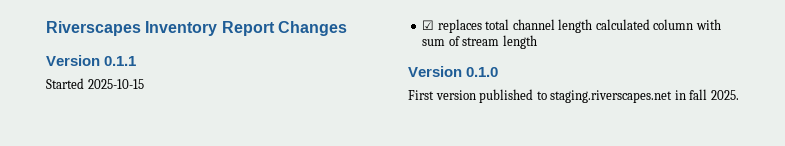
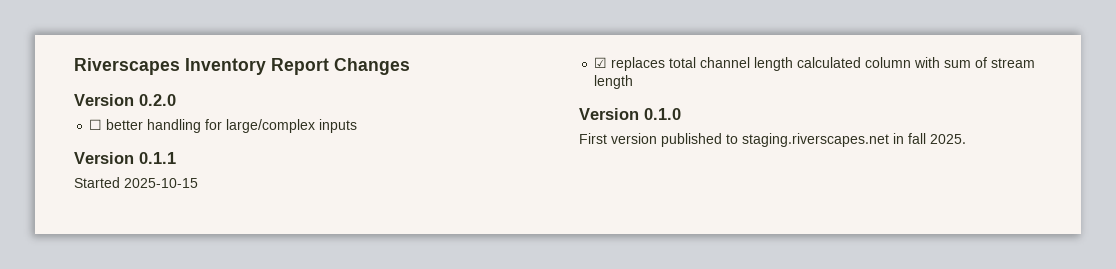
+ Version 0.2.0
+ ☐ better handling for large/complex inputs

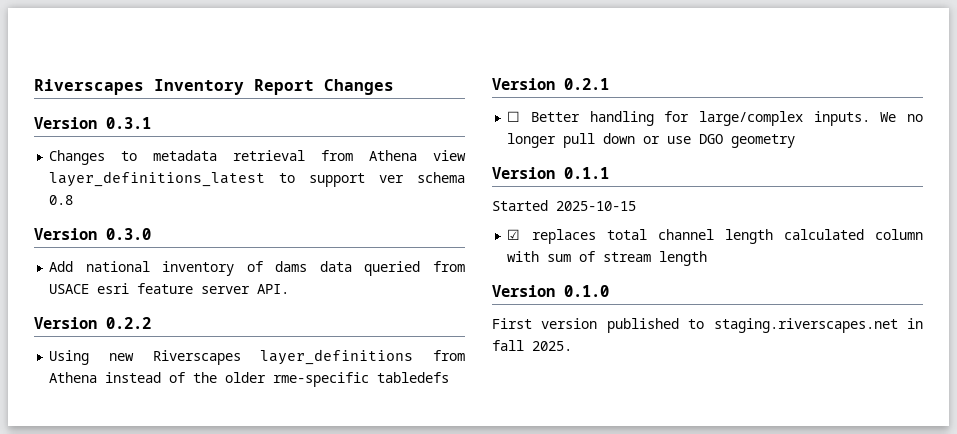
- Version 0.2.0
+ Version 0.3.1
+ Changes to metadata retrieval from Athena view layer_definitions_latest to support ver schema 0.8
+ Version 0.3.0
+ Add national inventory of dams data queried from USACE esri feature server API.
+ Version 0.2.2
+ Using new Riverscapes layer_definitions from Athena instead of the older rme-specific tabledefs
+ Version 0.2.1
- ☐ better handling for large/complex inputs
+ ☐ Better handling for large/complex inputs. We no longer pull down or use DGO geometry

